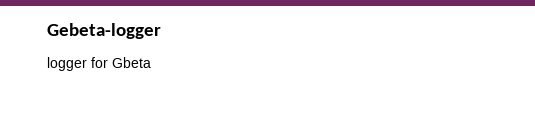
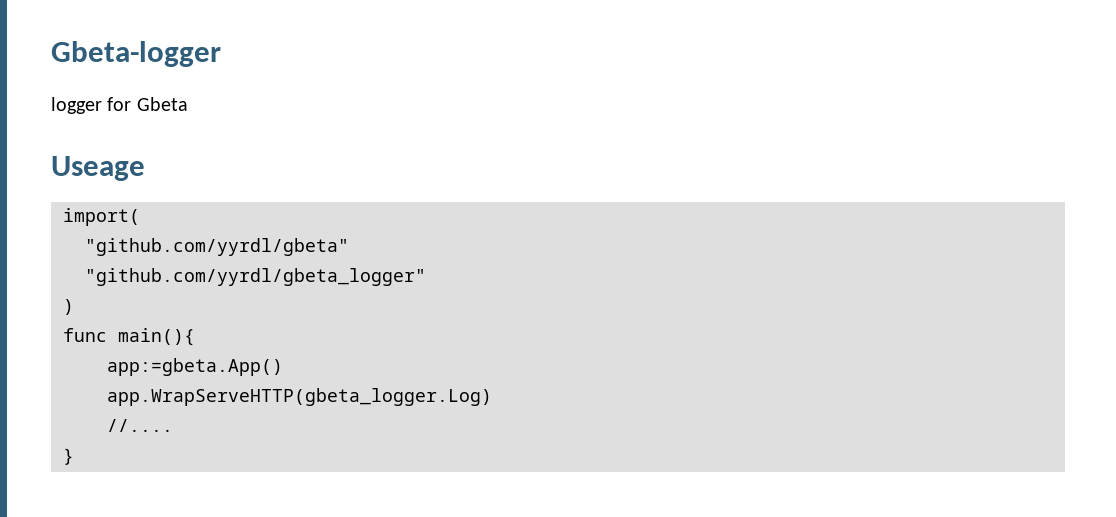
- Gebeta-logger
+ Gbeta-logger
+ Useage
+ import(
+ "github.com/yyrdl/gbeta"
+ "github.com/yyrdl/gbeta_logger"
+ )
+ func main(){
+ app:=gbeta.App()
+ app.WrapServeHTTP(gbeta_logger.Log)
+ //....
+ }

